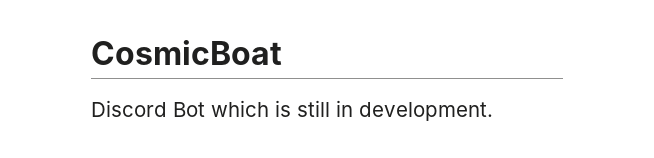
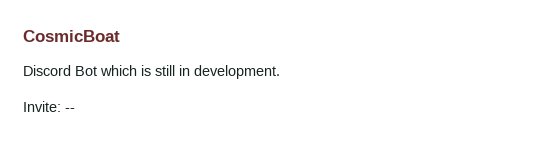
+ Invite: --

